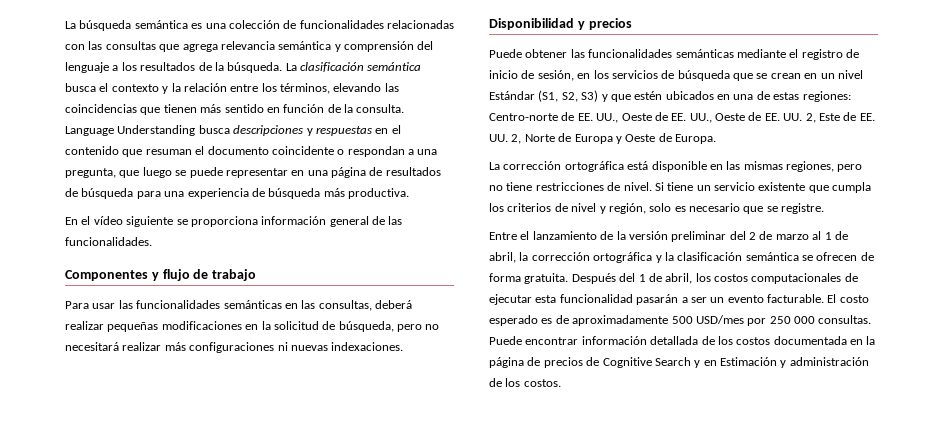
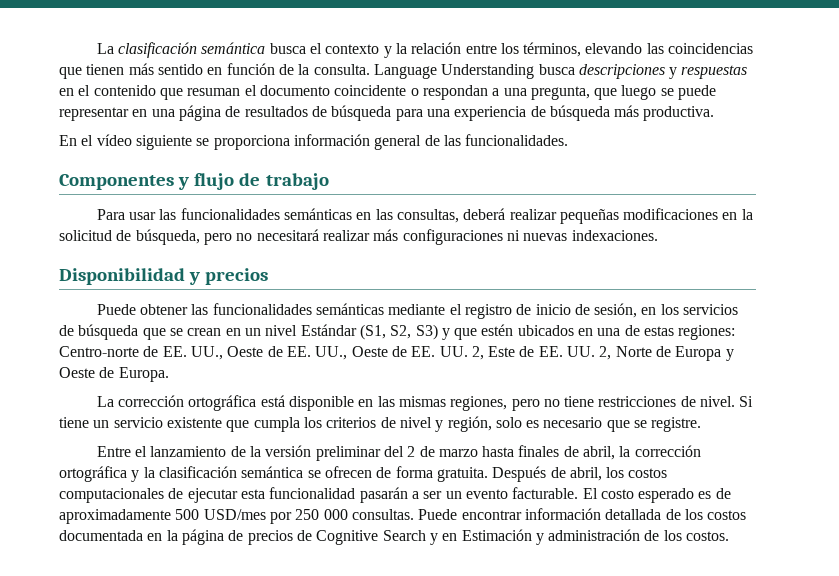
- La búsqueda semántica es una colección de funcionalidades relacionadas con las consultas que agrega relevancia semántica y comprensión del lenguaje a los resultados de la búsqueda. La clasificación semántica busca el contexto y la relación entre los términos, elevando las coincidencias que tienen más sentido en función de la consulta.
+ La clasificación semántica busca el contexto y la relación entre los términos, elevando las coincidencias que tienen más sentido en función de la consulta.
- Entre el lanzamiento de la versión preliminar del 2 de marzo al 1 de abril, la corrección ortográfica y la clasificación semántica se ofrecen de forma gratuita.
+ Entre el lanzamiento de la versión preliminar del 2 de marzo hasta finales de abril, la corrección ortográfica y la clasificación semántica se ofrecen de forma gratuita.
- Después del 1 de abril, los costos computacionales de ejecutar esta funcionalidad pasarán a ser un evento facturable.
+ Después de abril, los costos computacionales de ejecutar esta funcionalidad pasarán a ser un evento facturable.

